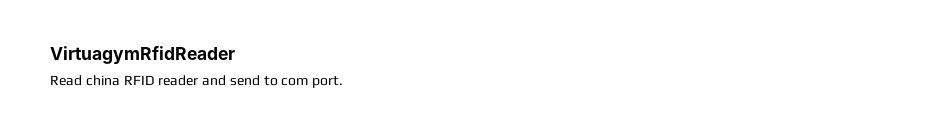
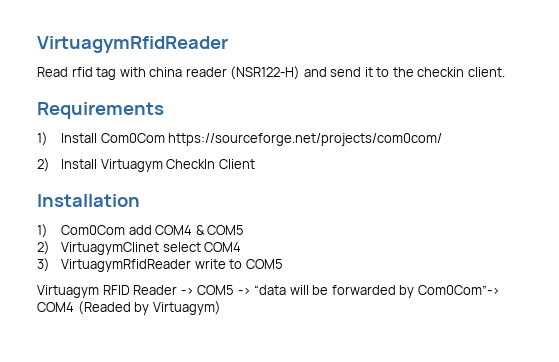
- Read china RFID reader and send to com port.
+ Read rfid tag with china reader (NSR122-H) and send it to the checkin client.
+ Requirements
+ 1) Install Com0Com https://sourceforge.net/projects/com0com/
+ 2) Install Virtuagym CheckIn Client
+ Installation
+ 1) Com0Com add COM4 & COM5
+ 2) VirtuagymClinet select COM4
+ 3) VirtuagymRfidReader write to COM5
+ Virtuagym RFID Reader -> COM5 -> “data will be forwarded by Com0Com”-> COM4 (Readed by Virtuagym)

